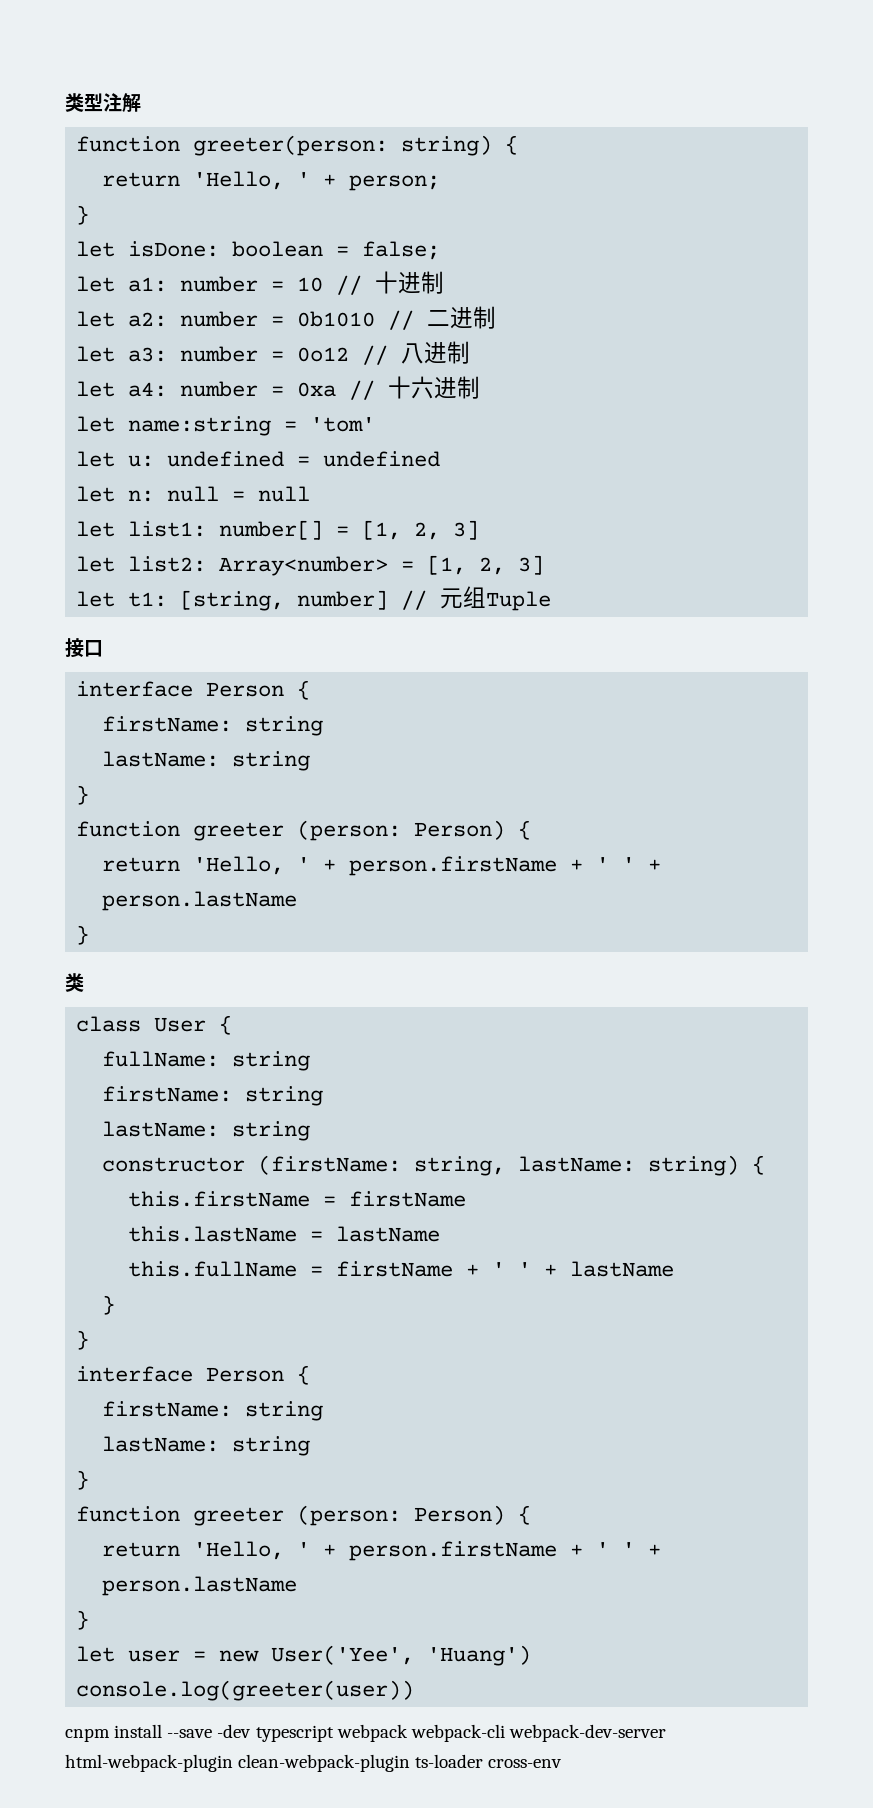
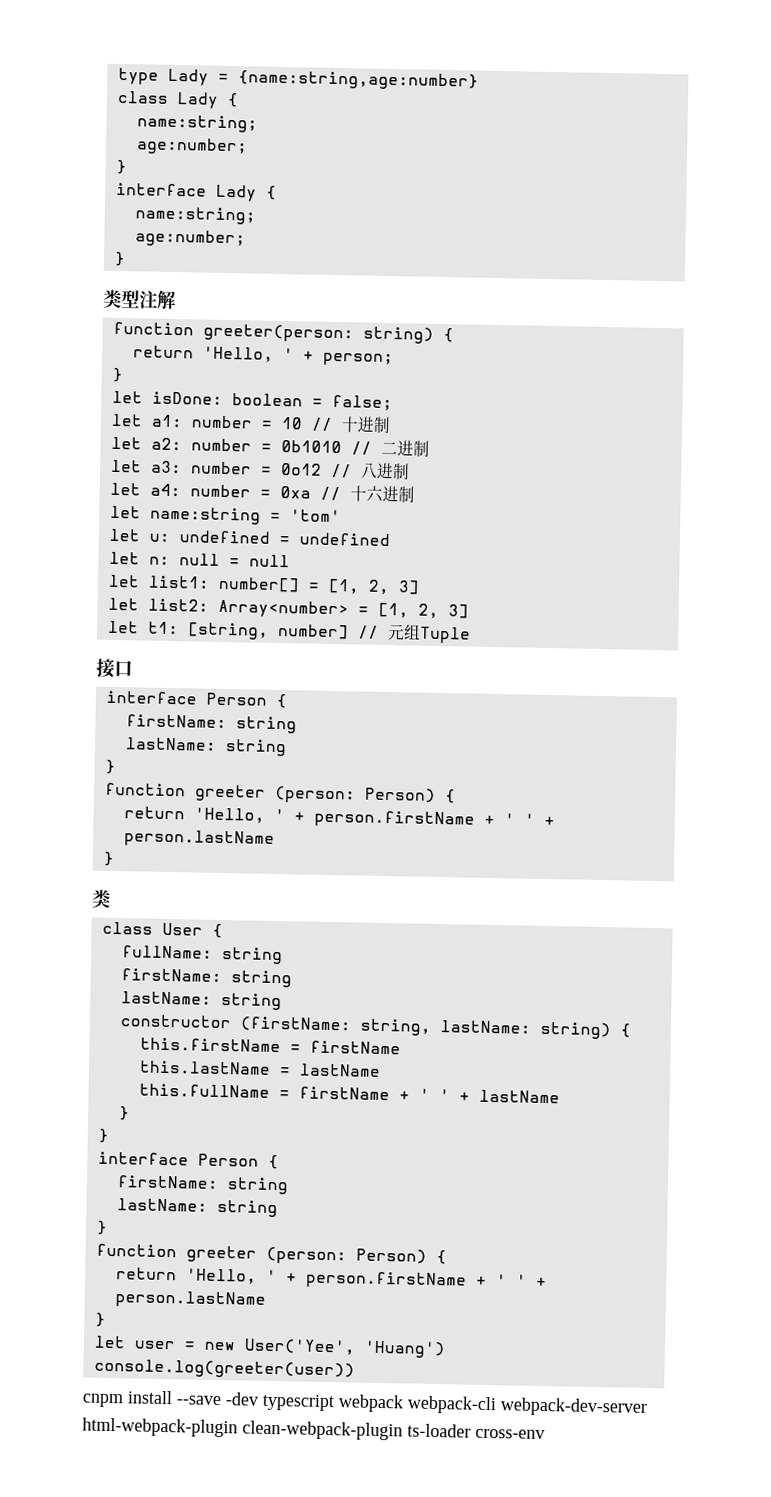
+ type Lady = {name:string,age:number}
+ class Lady {
+ name:string;
+ age:number;
+ }
+ interface Lady {
+ name:string;
+ age:number;
+ }

